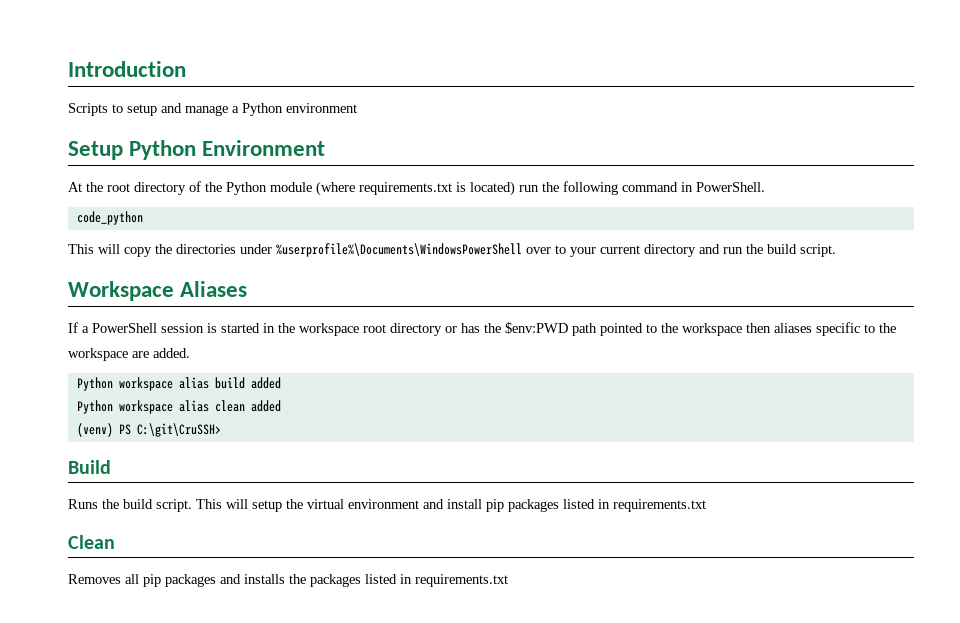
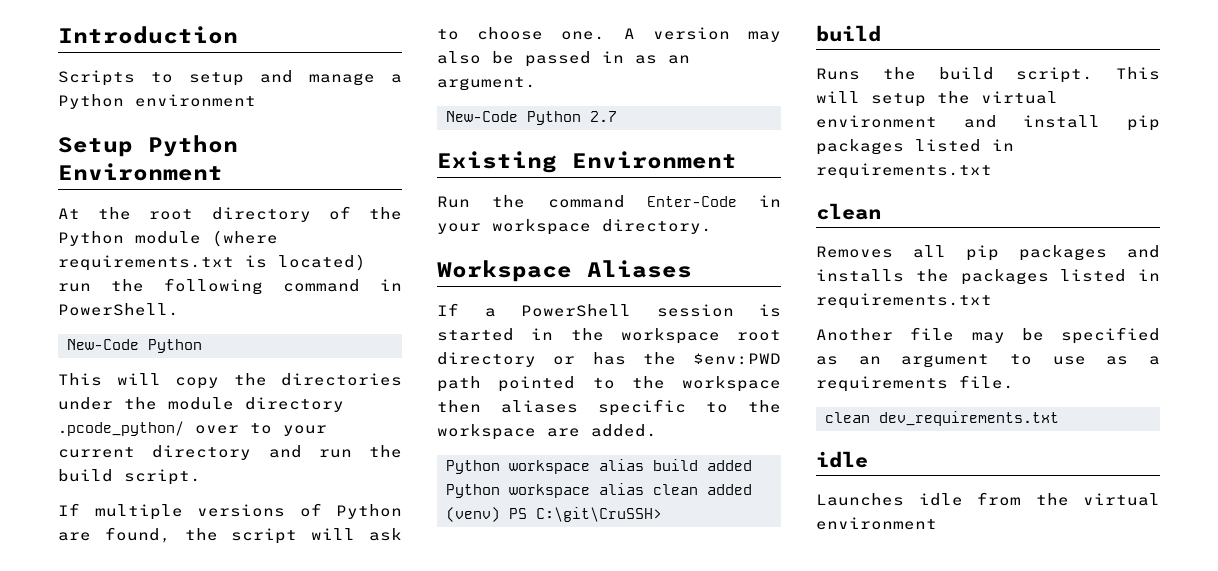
  At the root directory of the Python module (where requirements.txt is located) run the following command in PowerShell.
- code_python
+ New-Code Python
- This will copy the directories under %userprofile%\Documents\WindowsPowerShell over to your current directory and run the build script.
+ This will copy the directories under the module directory .pcode_python/ over to your current directory and run the build script.
+ If multiple versions of Python are found, the script will ask to choose one. A version may also be passed in as an argument.
+ New-Code Python 2.7
+ Existing Environment
+ Run the command Enter-Code in your workspace directory.
  (venv) PS C:\git\CruSSH>
- Build
+ build
  This will setup the virtual environment and install pip packages listed in requirements.txt
- Clean
+ clean
+ Another file may be specified as an argument to use as a requirements file.
+ clean dev_requirements.txt
+ idle
+ Launches idle from the virtual environment

